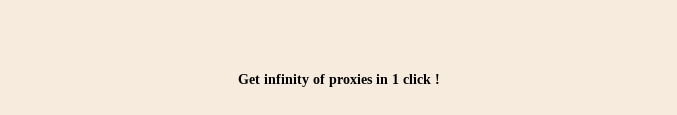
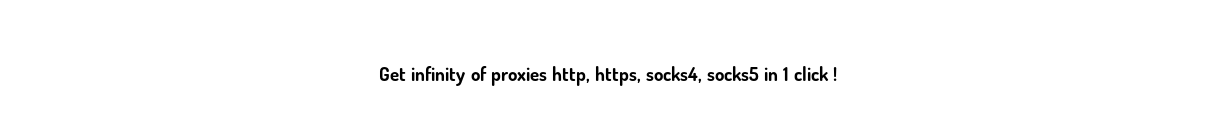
- Get infinity of proxies in 1 click !
+ Get infinity of proxies http, https, socks4, socks5 in 1 click !

